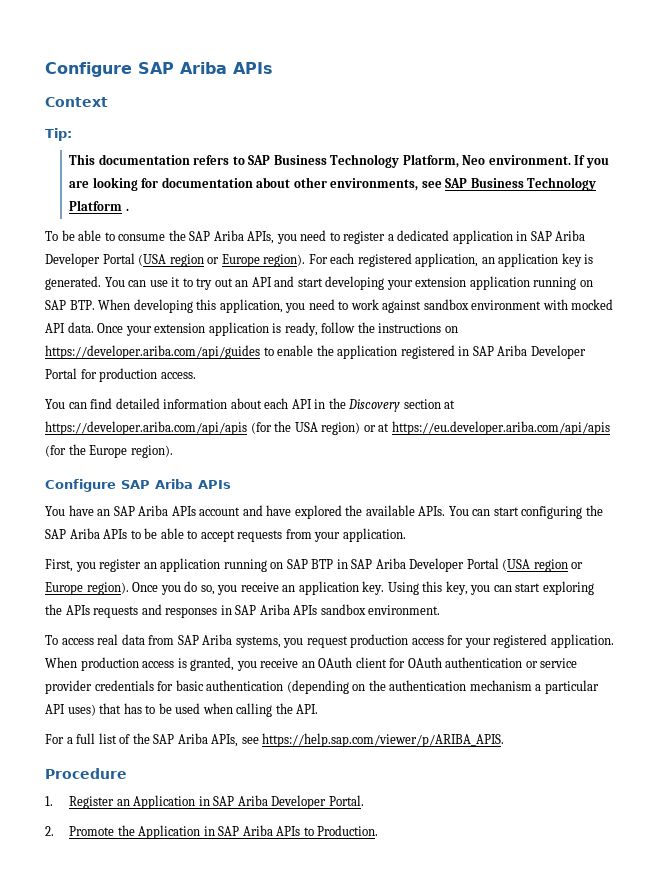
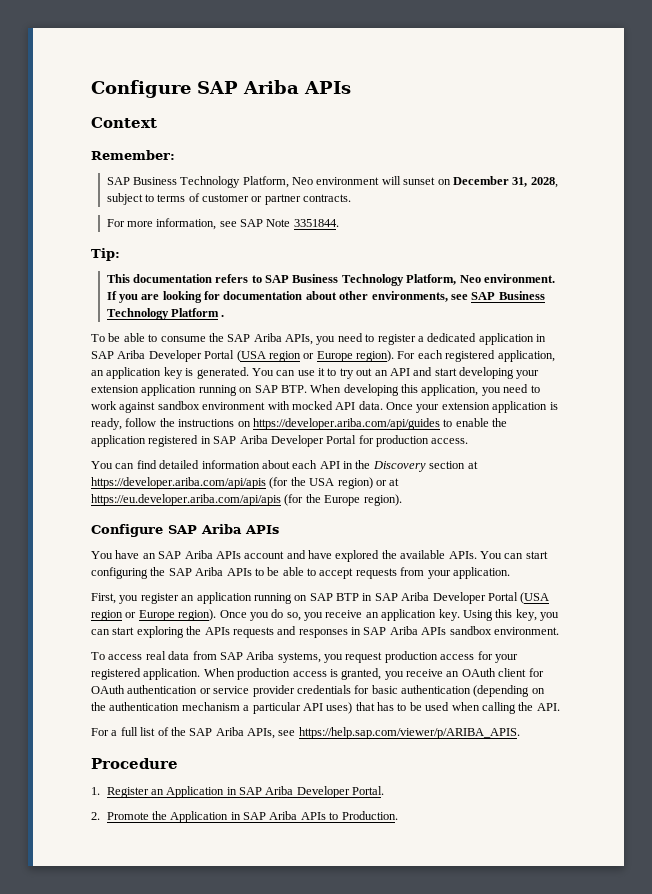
+ Remember:
+ SAP Business Technology Platform, Neo environment will sunset on December 31, 2028, subject to terms of customer or partner contracts.
+ For more information, see SAP Note 3351844.

